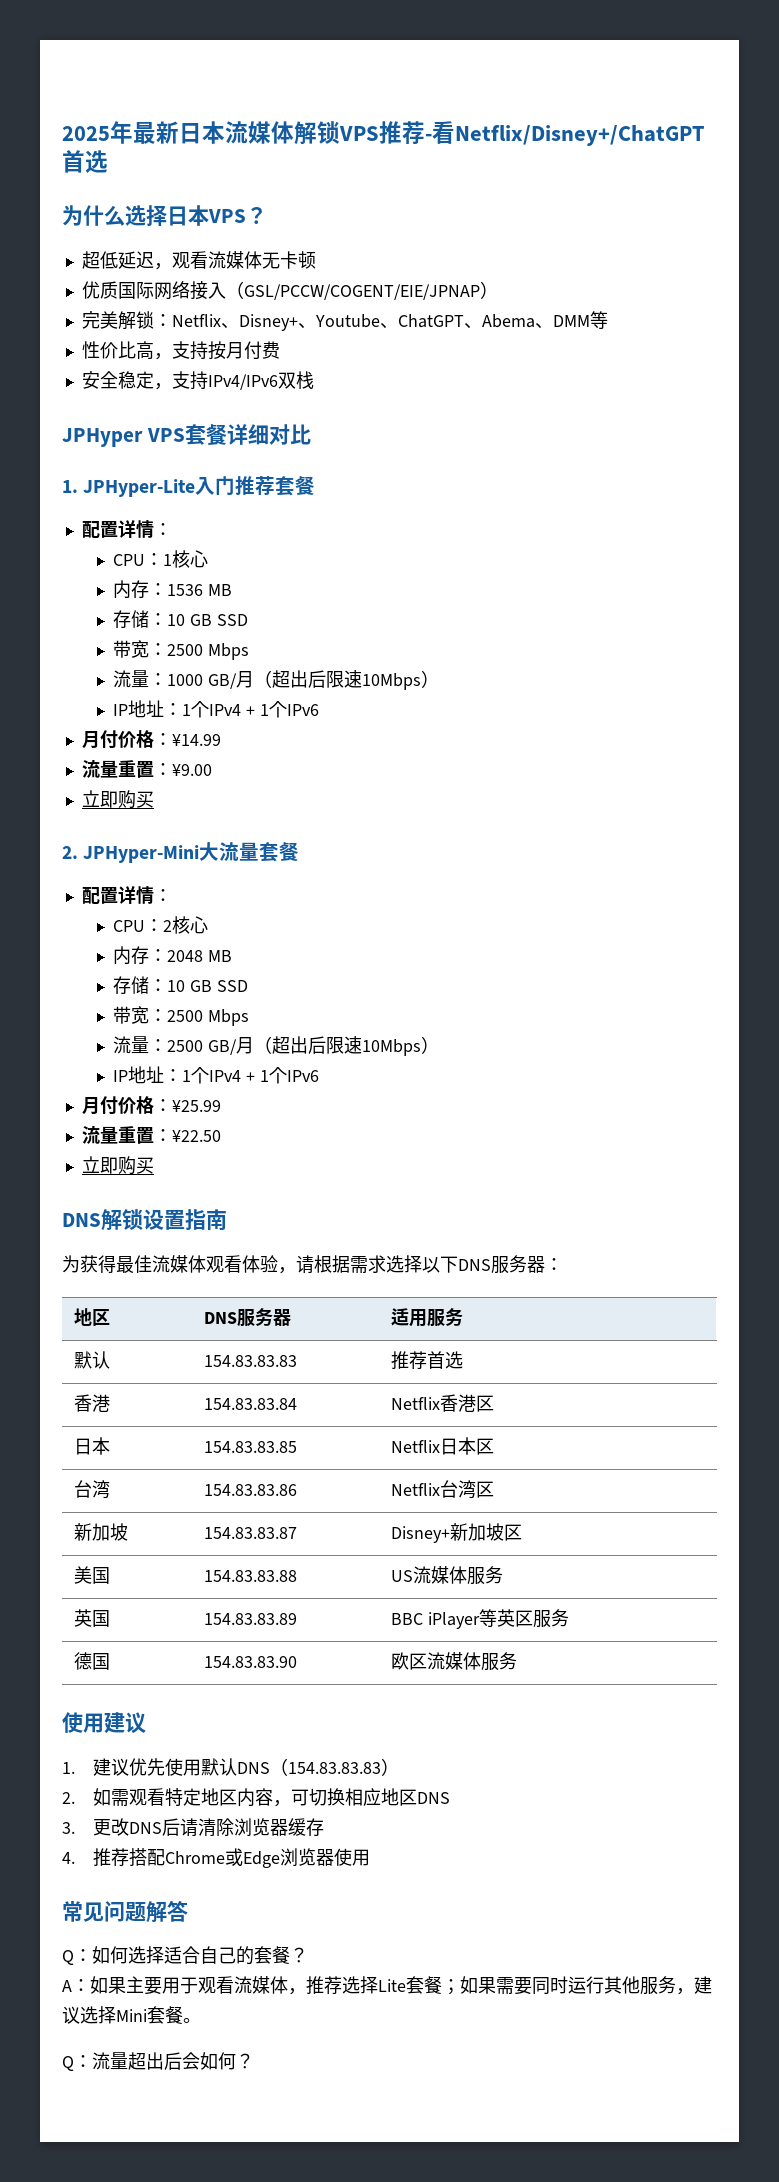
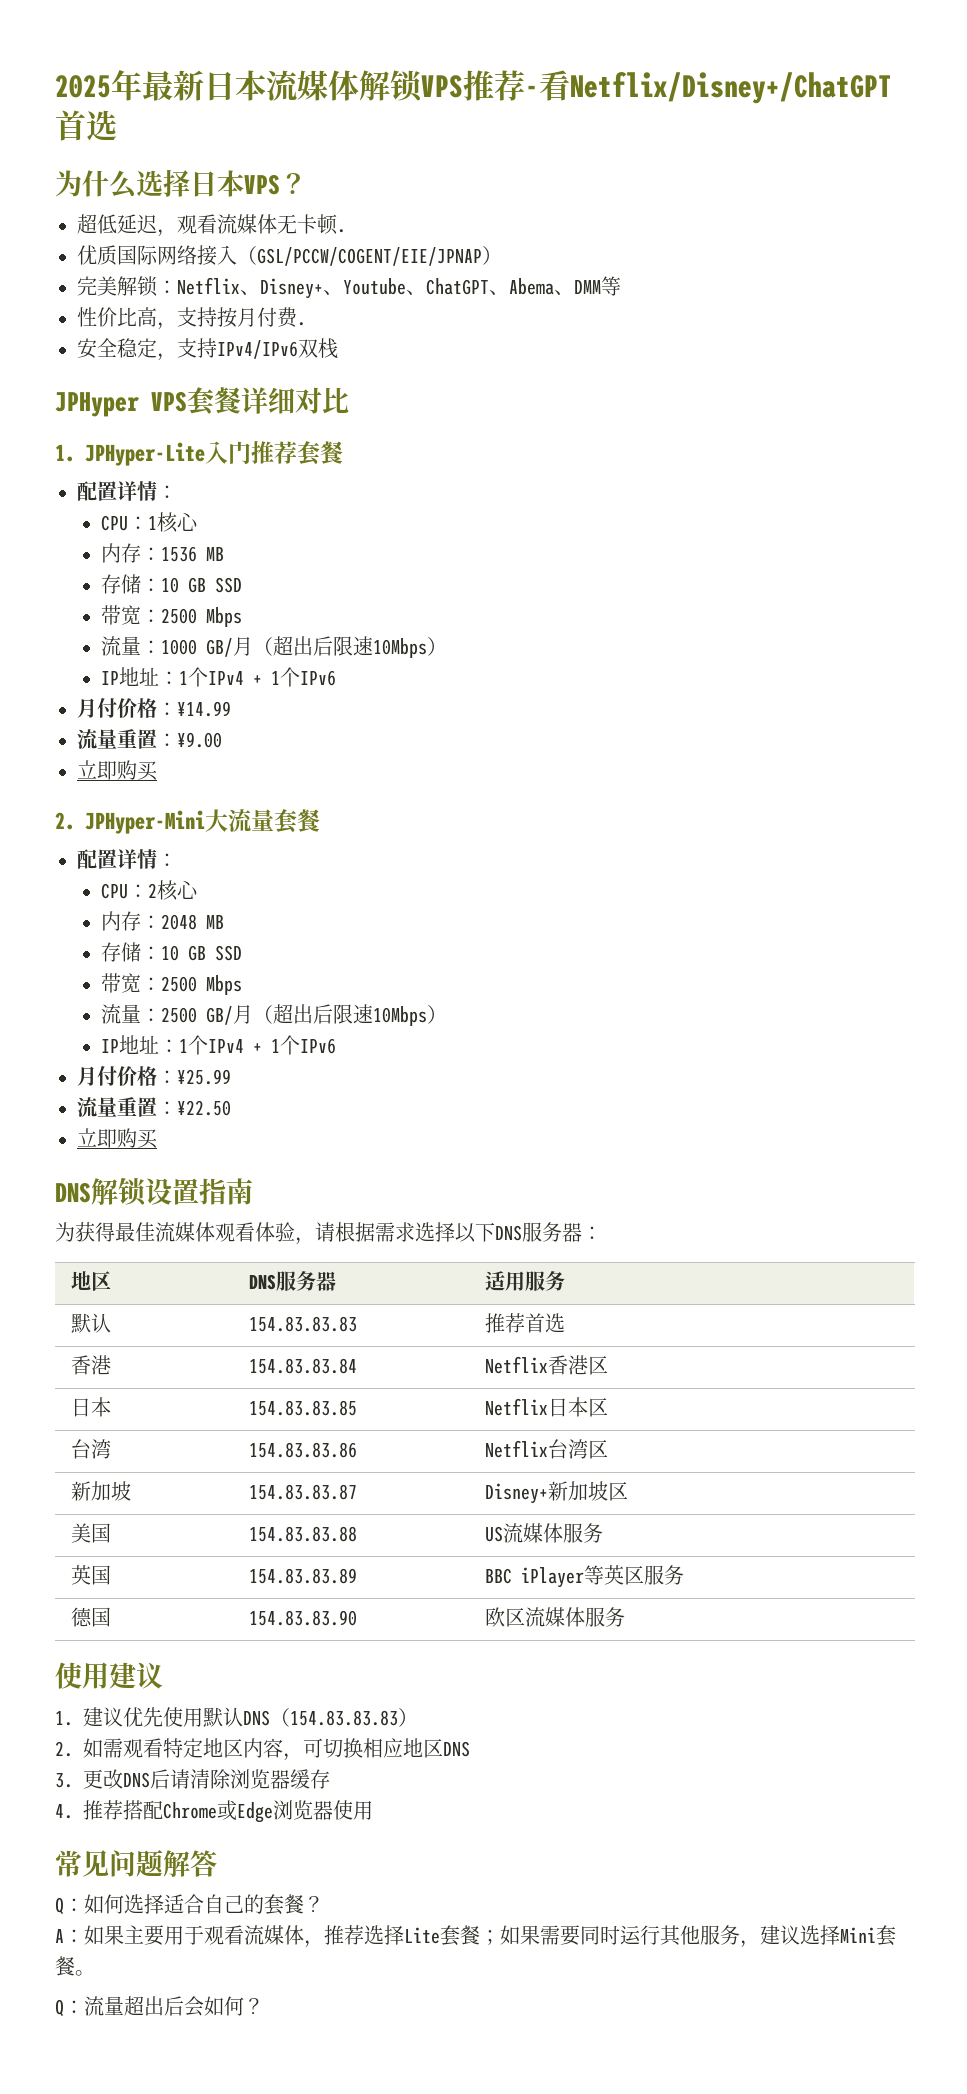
- 超低延迟，观看流媒体无卡顿
+ 超低延迟，观看流媒体无卡顿.
- 性价比高，支持按月付费
+ 性价比高，支持按月付费.

